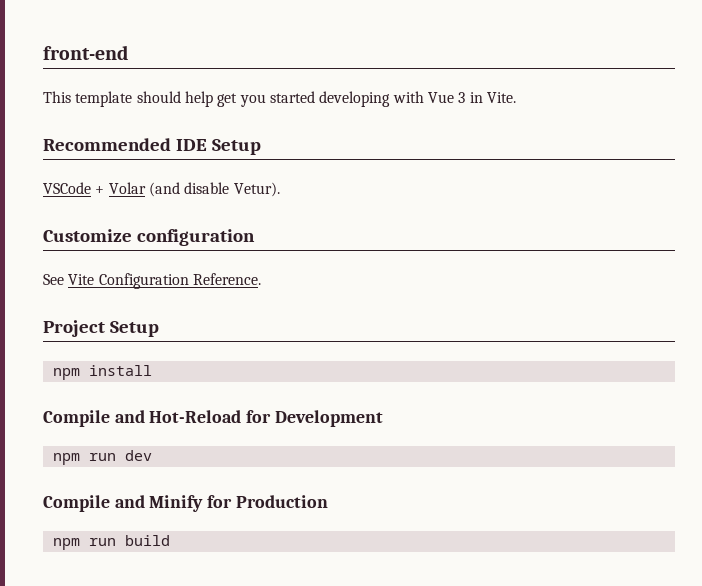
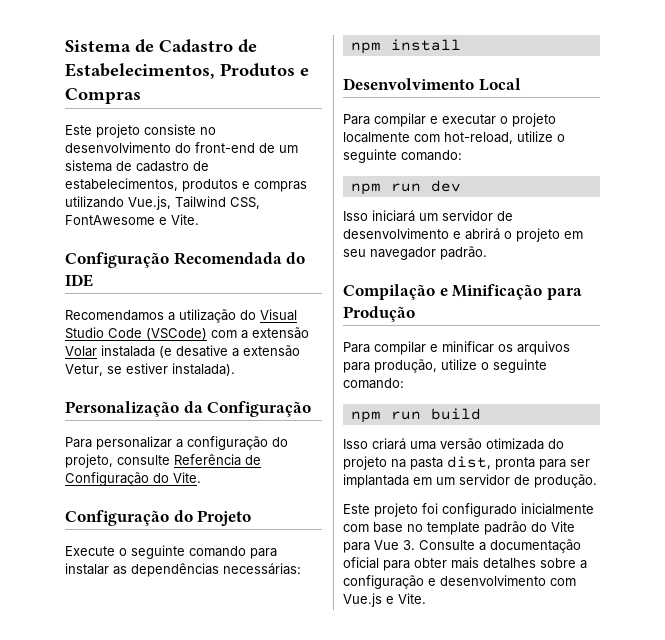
- front-end
- This template should help get you started developing with Vue 3 in Vite.
- Recommended IDE Setup
- VSCode + Volar (and disable Vetur).
- Customize configuration
- See Vite Configuration Reference.
- Project Setup
+ Sistema de Cadastro de Estabelecimentos, Produtos e Compras
+ Este projeto consiste no desenvolvimento do front-end de um sistema de cadastro de estabelecimentos, produtos e compras utilizando Vue.js, Tailwind CSS, FontAwesome e Vite.
+ Configuração Recomendada do IDE
+ Recomendamos a utilização do Visual Studio Code (VSCode) com a extensão Volar instalada (e desative a extensão Vetur, se estiver instalada).
+ Personalização da Configuração
+ Para personalizar a configuração do projeto, consulte Referência de Configuração do Vite.
+ Configuração do Projeto
+ Execute o seguinte comando para instalar as dependências necessárias:
  npm install
- Compile and Hot-Reload for Development
+ Desenvolvimento Local
+ Para compilar e executar o projeto localmente com hot-reload, utilize o seguinte comando:
  npm run dev
- Compile and Minify for Production
+ Isso iniciará um servidor de desenvolvimento e abrirá o projeto em seu navegador padrão.
+ Compilação e Minificação para Produção
+ Para compilar e minificar os arquivos para produção, utilize o seguinte comando:
  npm run build
+ Isso criará uma versão otimizada do projeto na pasta dist, pronta para ser implantada em um servidor de produção.
+ Este projeto foi configurado inicialmente com base no template padrão do Vite para Vue 3. Consulte a documentação oficial para obter mais detalhes sobre a configuração e desenvolvimento com Vue.js e Vite.

